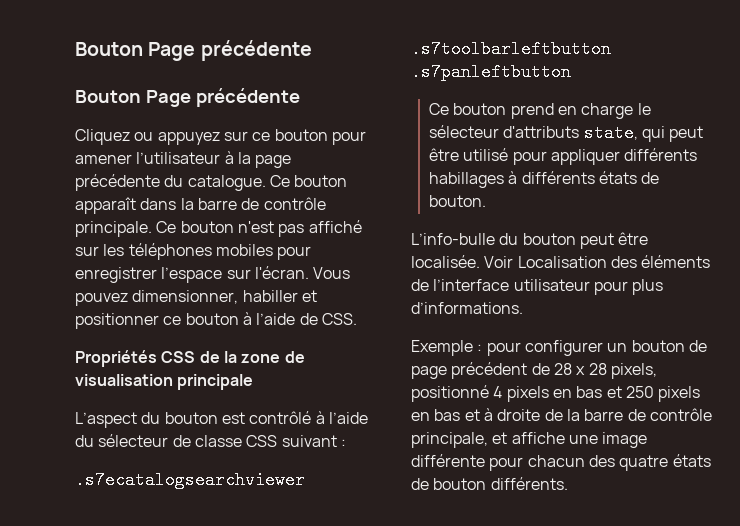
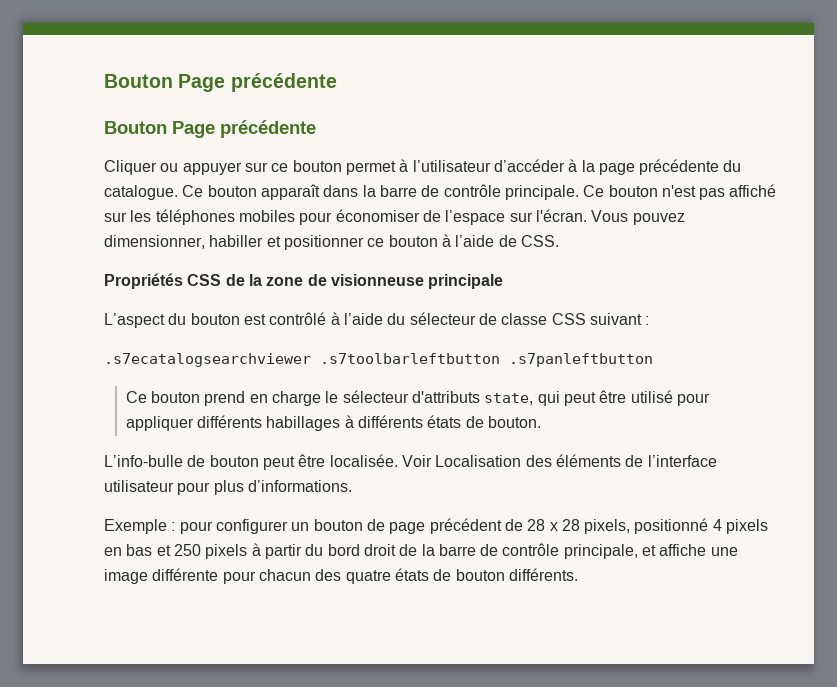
- Cliquez ou appuyez sur ce bouton pour amener l’utilisateur à la page précédente du catalogue.
+ Cliquer ou appuyer sur ce bouton permet à l’utilisateur d’accéder à la page précédente du catalogue.
- Ce bouton n'est pas affiché sur les téléphones mobiles pour enregistrer l’espace sur l'écran.
+ Ce bouton n'est pas affiché sur les téléphones mobiles pour économiser de l’espace sur l'écran.
- Propriétés CSS de la zone de visualisation principale
+ Propriétés CSS de la zone de visionneuse principale
- L’info-bulle du bouton peut être localisée.
+ L’info-bulle de bouton peut être localisée.
- Exemple : pour configurer un bouton de page précédent de 28 x 28 pixels, positionné 4 pixels en bas et 250 pixels en bas et à droite de la barre de contrôle principale, et affiche une image différente pour chacun des quatre états de bouton différents.
+ Exemple : pour configurer un bouton de page précédent de 28 x 28 pixels, positionné 4 pixels en bas et 250 pixels à partir du bord droit de la barre de contrôle principale, et affiche une image différente pour chacun des quatre états de bouton différents.

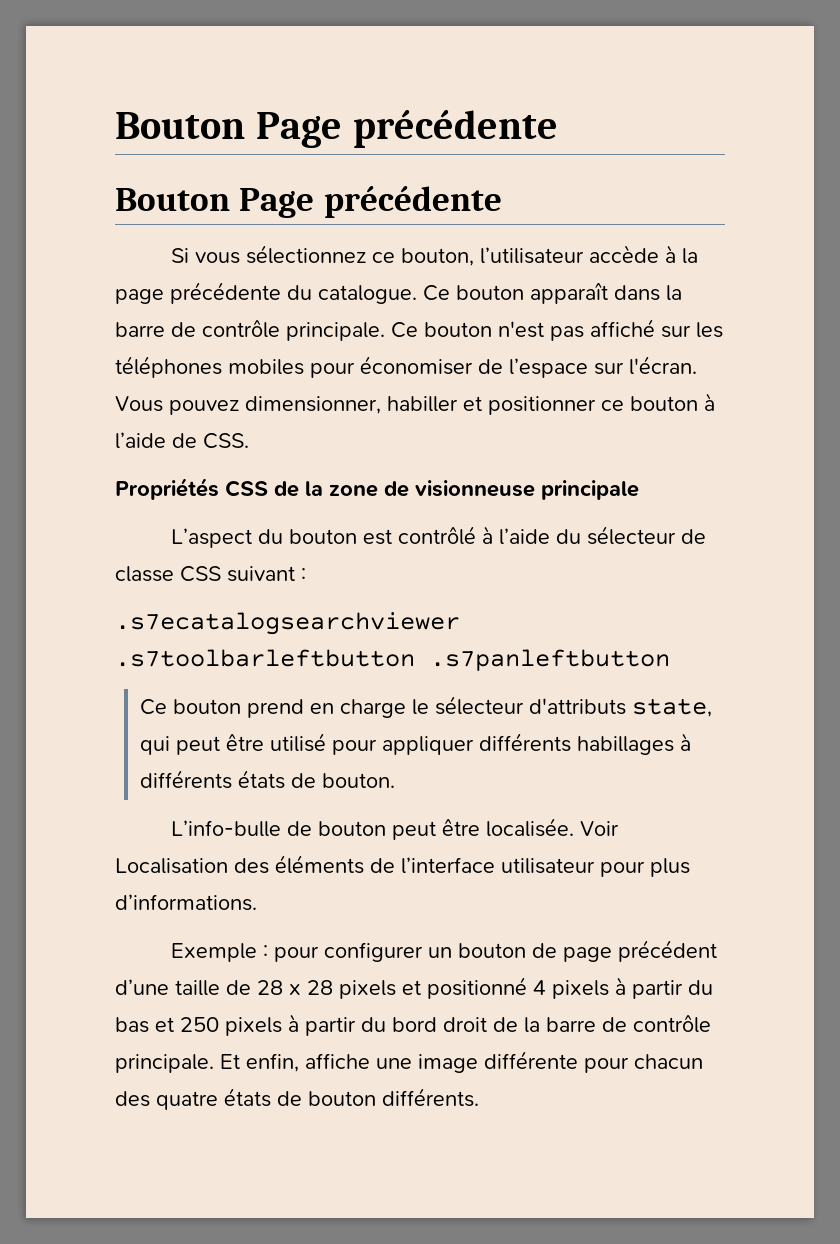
- Cliquer ou appuyer sur ce bouton permet à l’utilisateur d’accéder à la page précédente du catalogue.
+ Si vous sélectionnez ce bouton, l’utilisateur accède à la page précédente du catalogue.
- Exemple : pour configurer un bouton de page précédent de 28 x 28 pixels, positionné 4 pixels en bas et 250 pixels à partir du bord droit de la barre de contrôle principale, et affiche une image différente pour chacun des quatre états de bouton différents.
+ Exemple : pour configurer un bouton de page précédent d’une taille de 28 x 28 pixels et positionné 4 pixels à partir du bas et 250 pixels à partir du bord droit de la barre de contrôle principale. Et enfin, affiche une image différente pour chacun des quatre états de bouton différents.

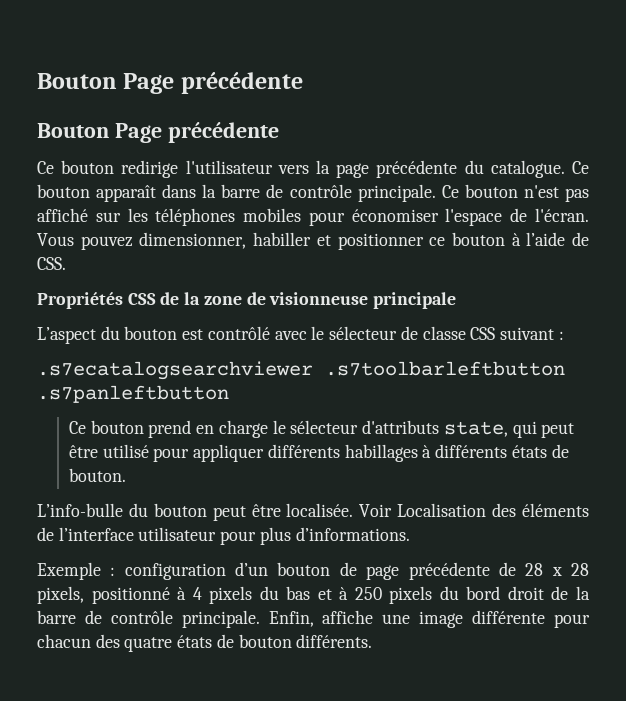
- Si vous sélectionnez ce bouton, l’utilisateur accède à la page précédente du catalogue.
+ Ce bouton redirige l'utilisateur vers la page précédente du catalogue.
- Ce bouton n'est pas affiché sur les téléphones mobiles pour économiser de l’espace sur l'écran.
+ Ce bouton n'est pas affiché sur les téléphones mobiles pour économiser l'espace de l'écran.
- L’aspect du bouton est contrôlé à l’aide du sélecteur de classe CSS suivant :
+ L’aspect du bouton est contrôlé avec le sélecteur de classe CSS suivant :
- L’info-bulle de bouton peut être localisée.
+ L’info-bulle du bouton peut être localisée.
- Exemple : pour configurer un bouton de page précédent d’une taille de 28 x 28 pixels et positionné 4 pixels à partir du bas et 250 pixels à partir du bord droit de la barre de contrôle principale.
+ Exemple : configuration d’un bouton de page précédente de 28 x 28 pixels, positionné à 4 pixels du bas et à 250 pixels du bord droit de la barre de contrôle principale.
- Et enfin, affiche une image différente pour chacun des quatre états de bouton différents.
+ Enfin, affiche une image différente pour chacun des quatre états de bouton différents.

